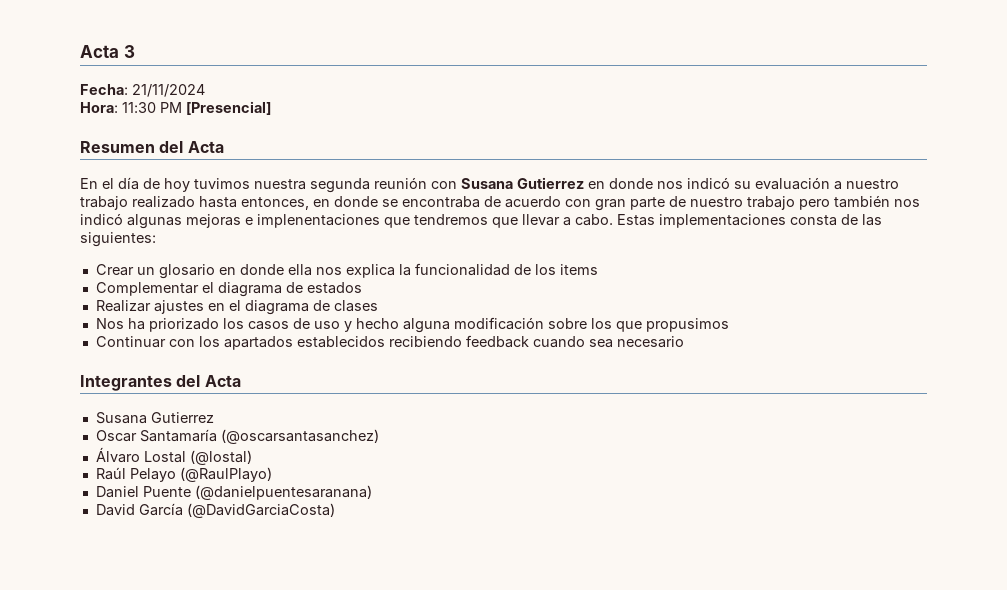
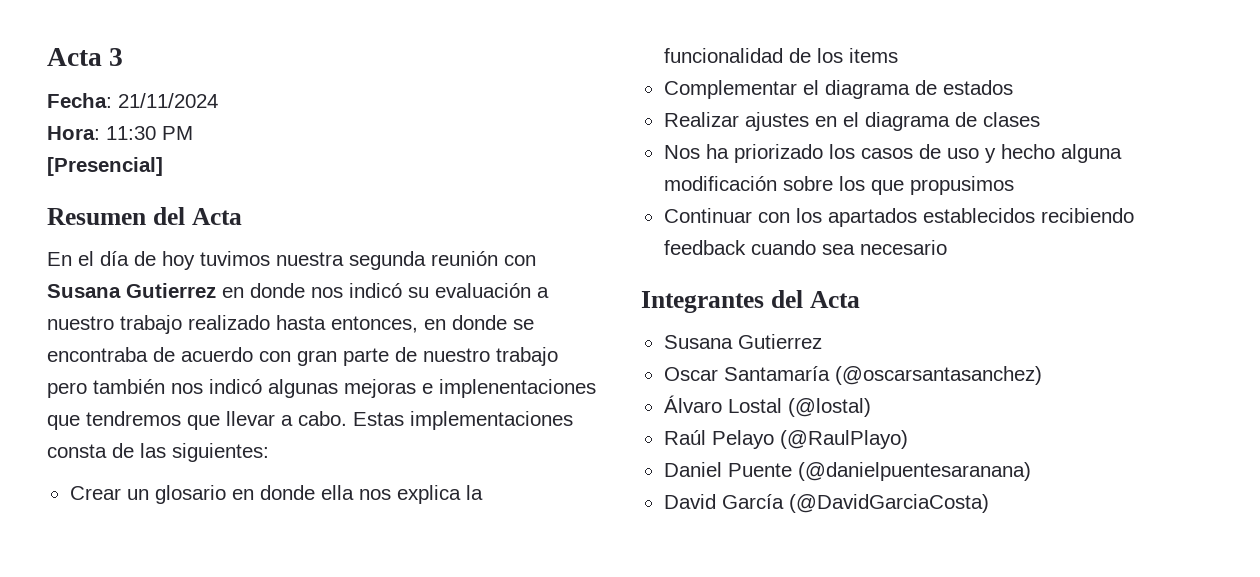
- Hora: 11:30 PM [Presencial]
+ Hora: 11:30 PM
+ [Presencial]

